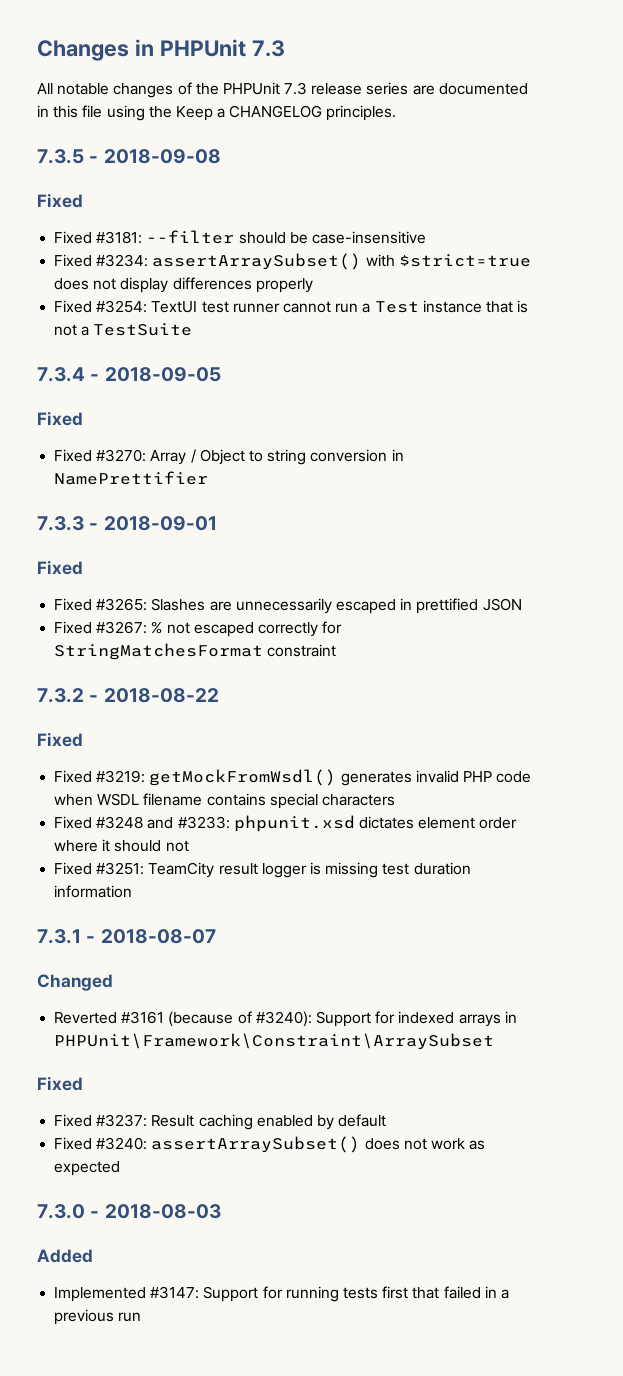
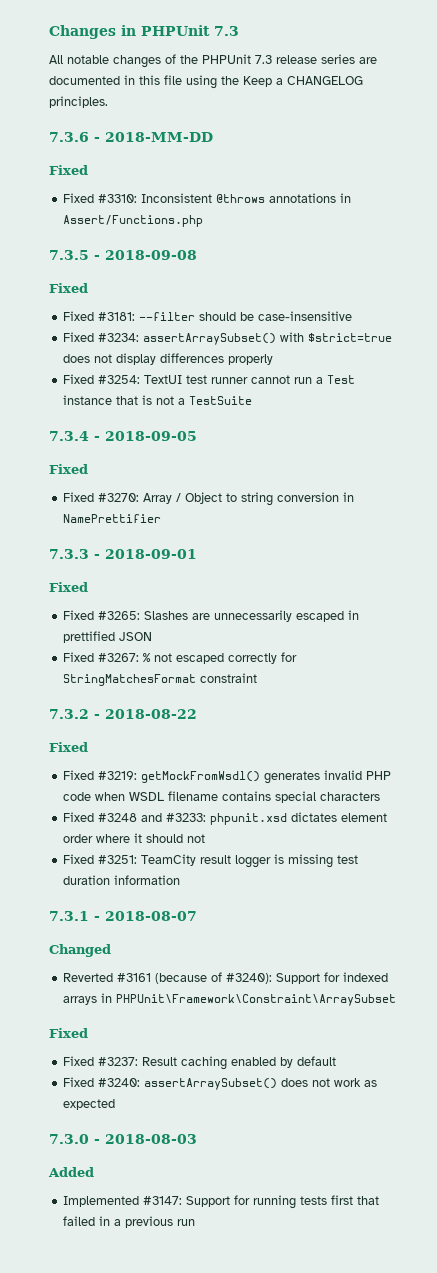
+ 7.3.6 - 2018-MM-DD
+ Fixed
+ Fixed #3310: Inconsistent @throws annotations in Assert/Functions.php

